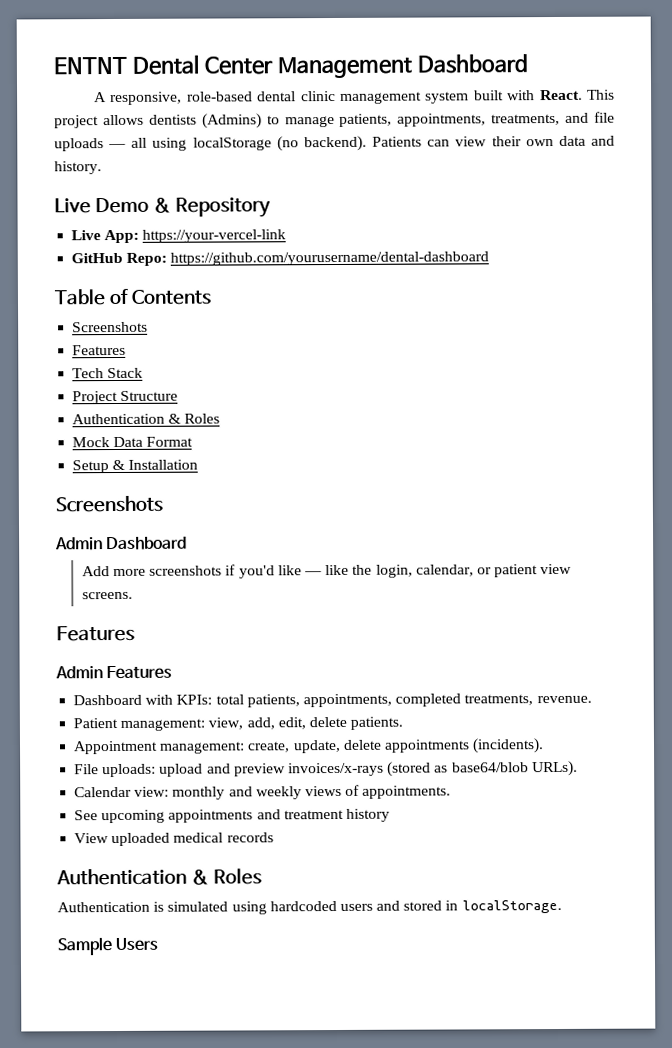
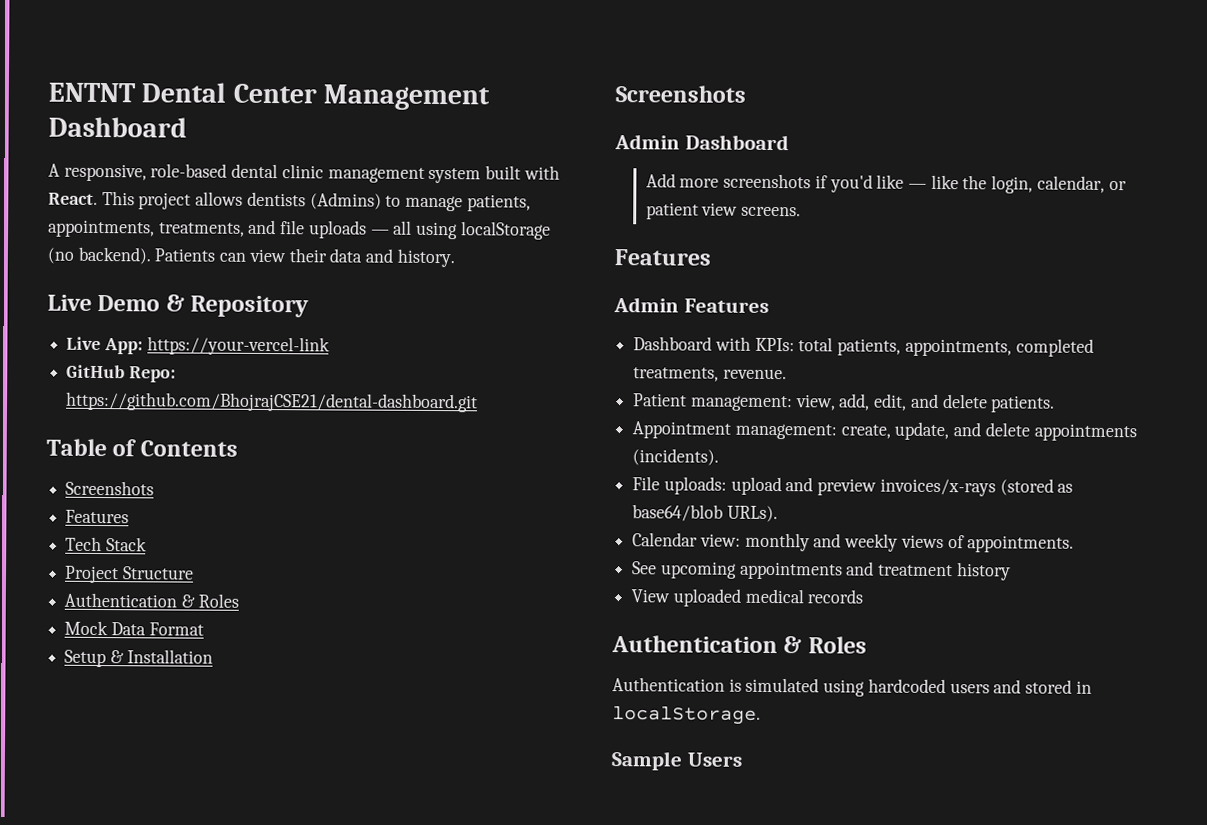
- Patients can view their own data and history.
+ Patients can view their data and history.
- GitHub Repo: https://github.com/yourusername/dental-dashboard
+ GitHub Repo: https://github.com/BhojrajCSE21/dental-dashboard.git
- Patient management: view, add, edit, delete patients.
+ Patient management: view, add, edit, and delete patients.
- Appointment management: create, update, delete appointments (incidents).
+ Appointment management: create, update, and delete appointments (incidents).

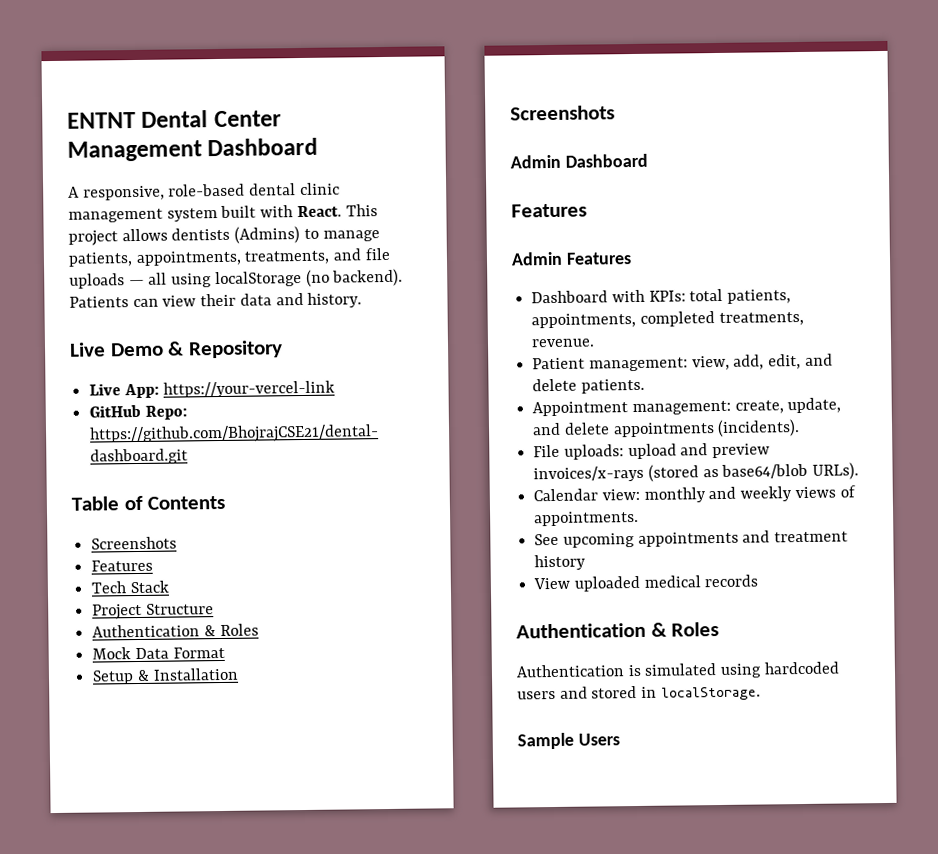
- Add more screenshots if you'd like — like the login, calendar, or patient view screens.

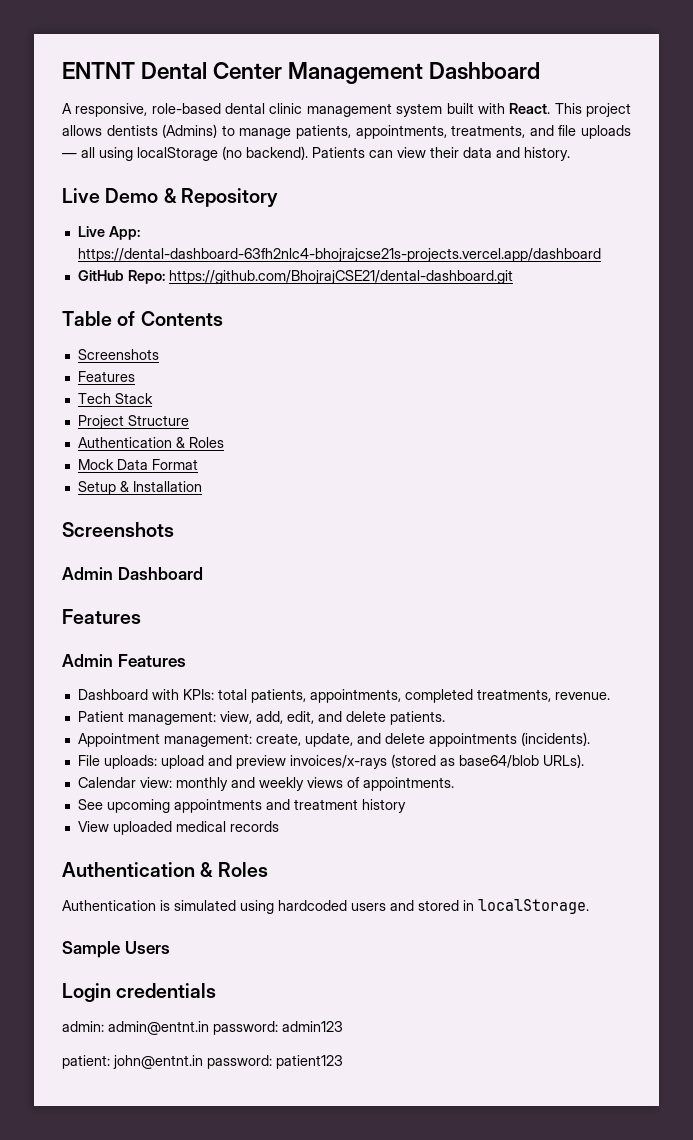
- Live App: https://your-vercel-link
+ Live App: https://dental-dashboard-63fh2nlc4-bhojrajcse21s-projects.vercel.app/dashboard
+ Login credentials
+ admin: admin@entnt.in password: admin123
+ patient: john@entnt.in password: patient123

